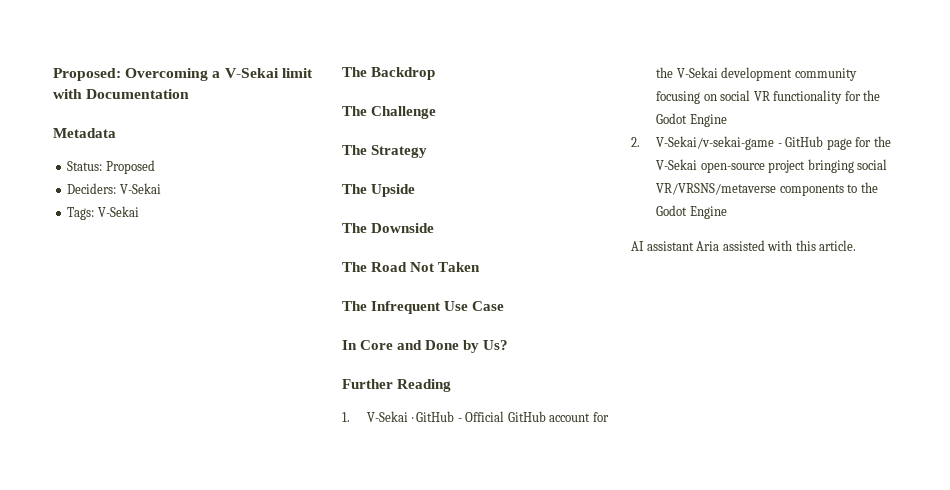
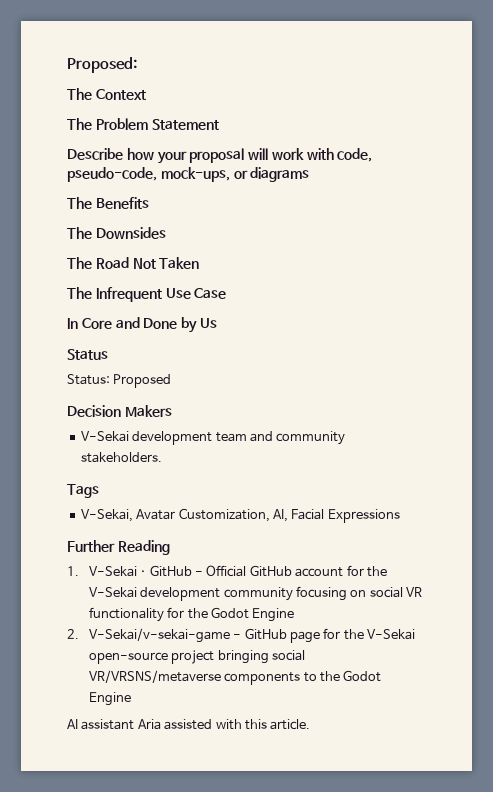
- Proposed: Overcoming a V-Sekai limit with Documentation
- Metadata
- Status: Proposed
- Deciders: V-Sekai
- Tags: V-Sekai
- The Backdrop
- The Challenge
- The Strategy
- The Upside
- The Downside
+ Proposed:
+ The Context
+ The Problem Statement
+ Describe how your proposal will work with code, pseudo-code, mock-ups, or diagrams
+ The Benefits
+ The Downsides
- In Core and Done by Us?
+ In Core and Done by Us
+ Status
+ Status: Proposed
+ Decision Makers
+ V-Sekai development team and community stakeholders.
+ Tags
+ V-Sekai, Avatar Customization, AI, Facial Expressions

